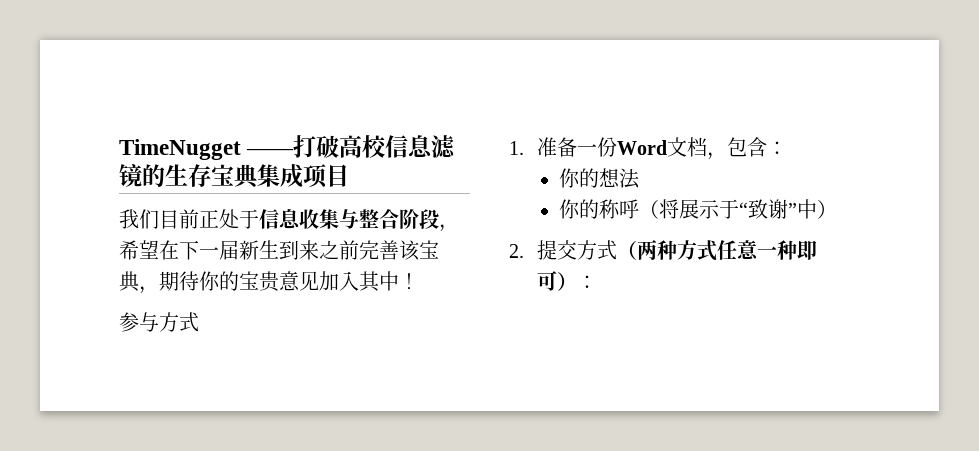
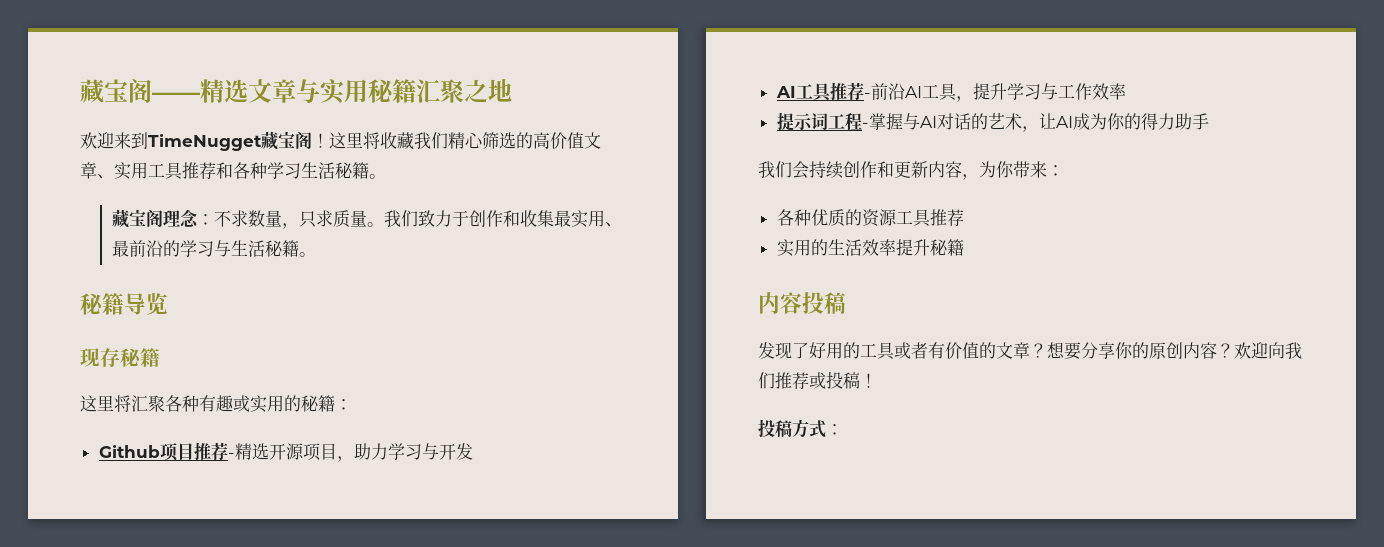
- TimeNugget ——打破高校信息滤镜的生存宝典集成项目
- 我们目前正处于信息收集与整合阶段，希望在下一届新生到来之前完善该宝典，期待你的宝贵意见加入其中！
+ 藏宝阁——精选文章与实用秘籍汇聚之地
+ 欢迎来到TimeNugget藏宝阁！这里将收藏我们精心筛选的高价值文章、实用工具推荐和各种学习生活秘籍。
+ 藏宝阁理念：不求数量，只求质量。我们致力于创作和收集最实用、最前沿的学习与生活秘籍。
+ 秘籍导览
+ 现存秘籍
+ 这里将汇聚各种有趣或实用的秘籍：
+ Github项目推荐-精选开源项目，助力学习与开发
+ AI工具推荐-前沿AI工具，提升学习与工作效率
+ 提示词工程-掌握与AI对话的艺术，让AI成为你的得力助手
+ 我们会持续创作和更新内容，为你带来：
+ 各种优质的资源工具推荐
+ 实用的生活效率提升秘籍
+ 内容投稿
+ 发现了好用的工具或者有价值的文章？想要分享你的原创内容？欢迎向我们推荐或投稿！
- 参与方式
- 1.准备一份Word文档，包含：
- 你的想法
- 你的称呼（将展示于“致谢”中）
- 2.提交方式（两种方式任意一种即可）：
+ 投稿方式：

